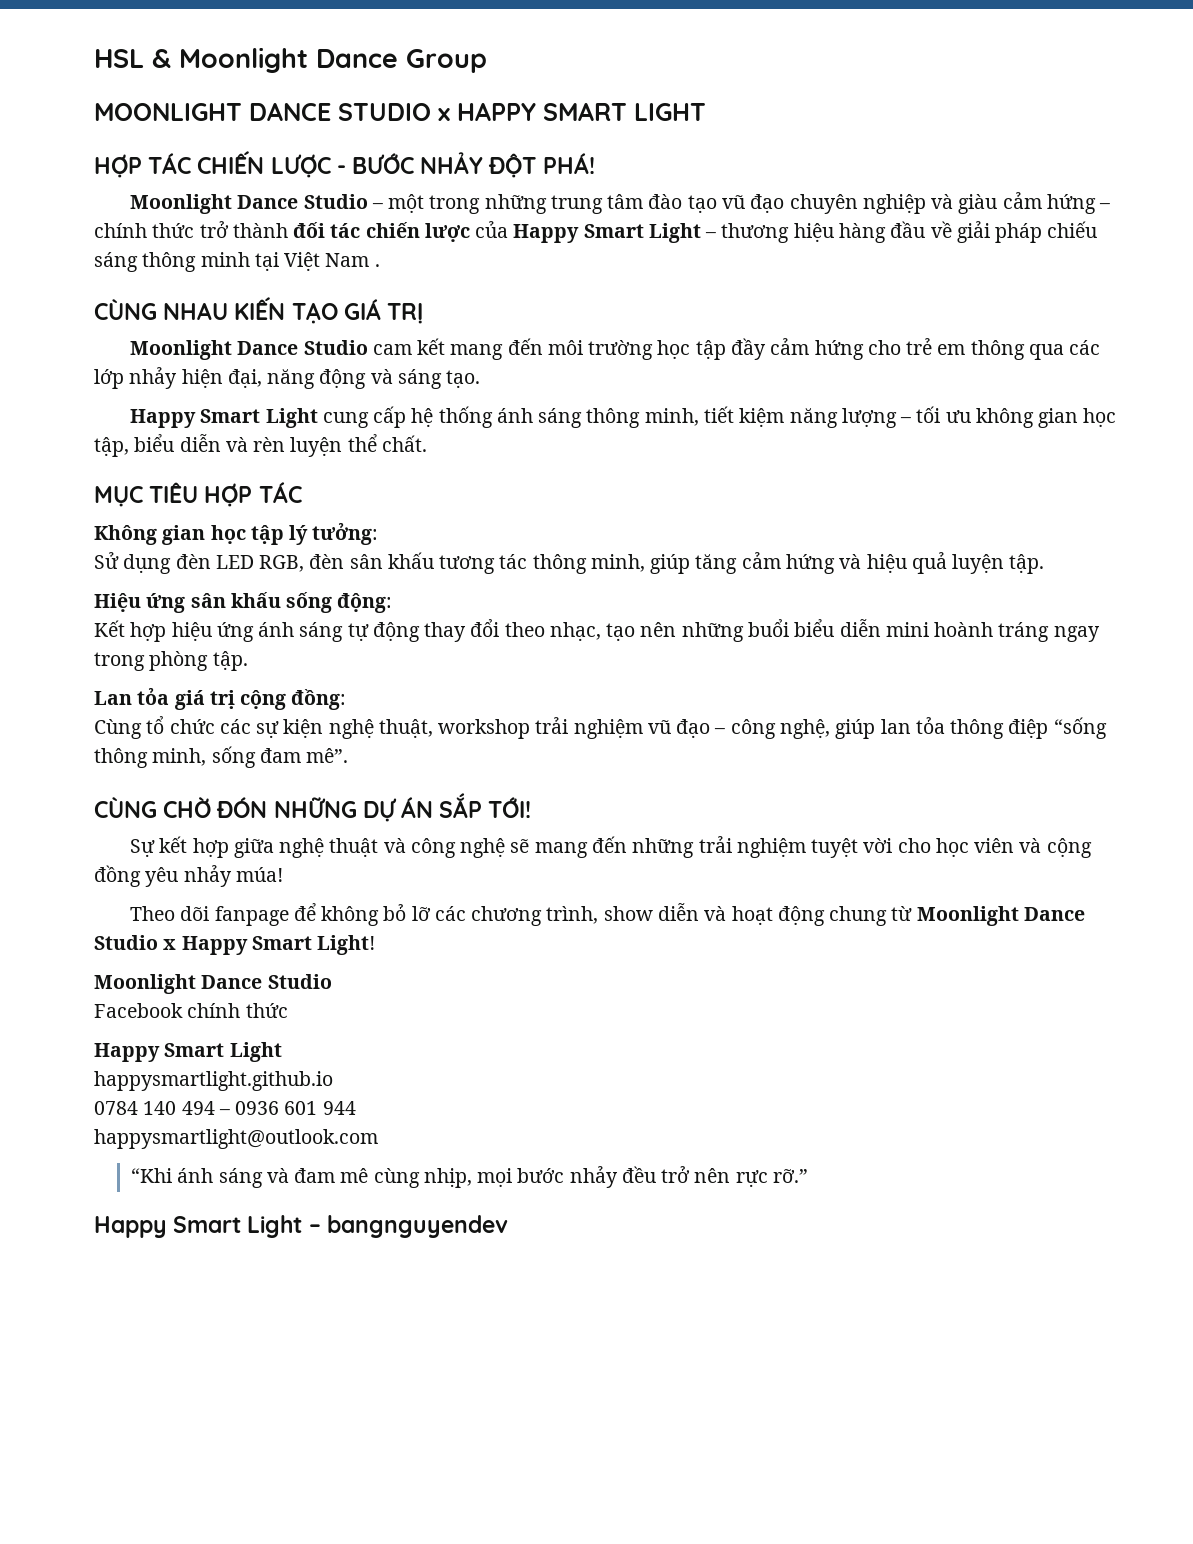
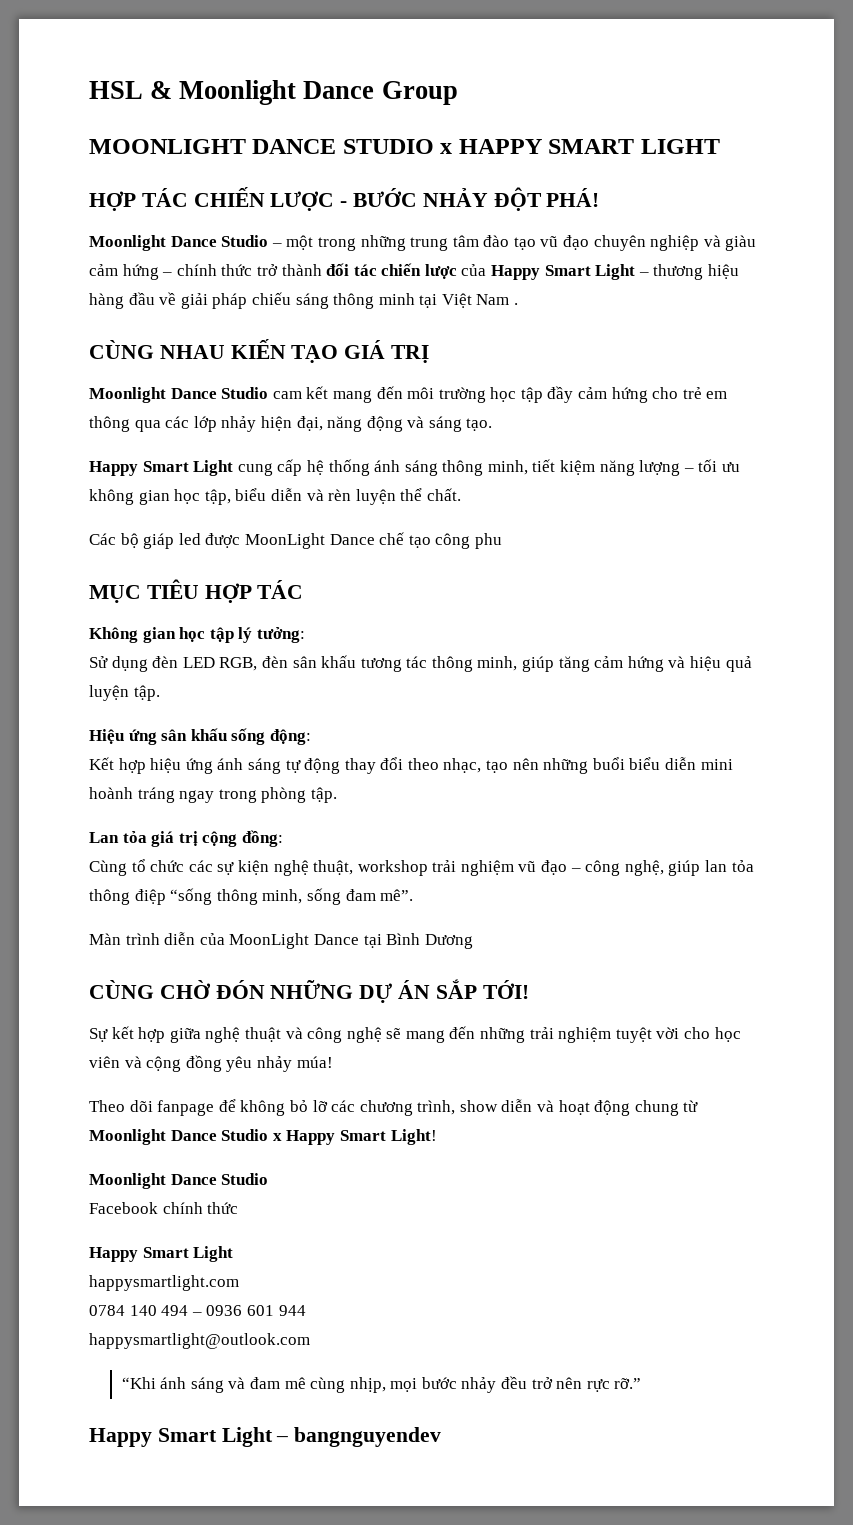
+ Các bộ giáp led được MoonLight Dance chế tạo công phu
+ Màn trình diễn của MoonLight Dance tại Bình Dương
- happysmartlight.github.io
+ happysmartlight.com

